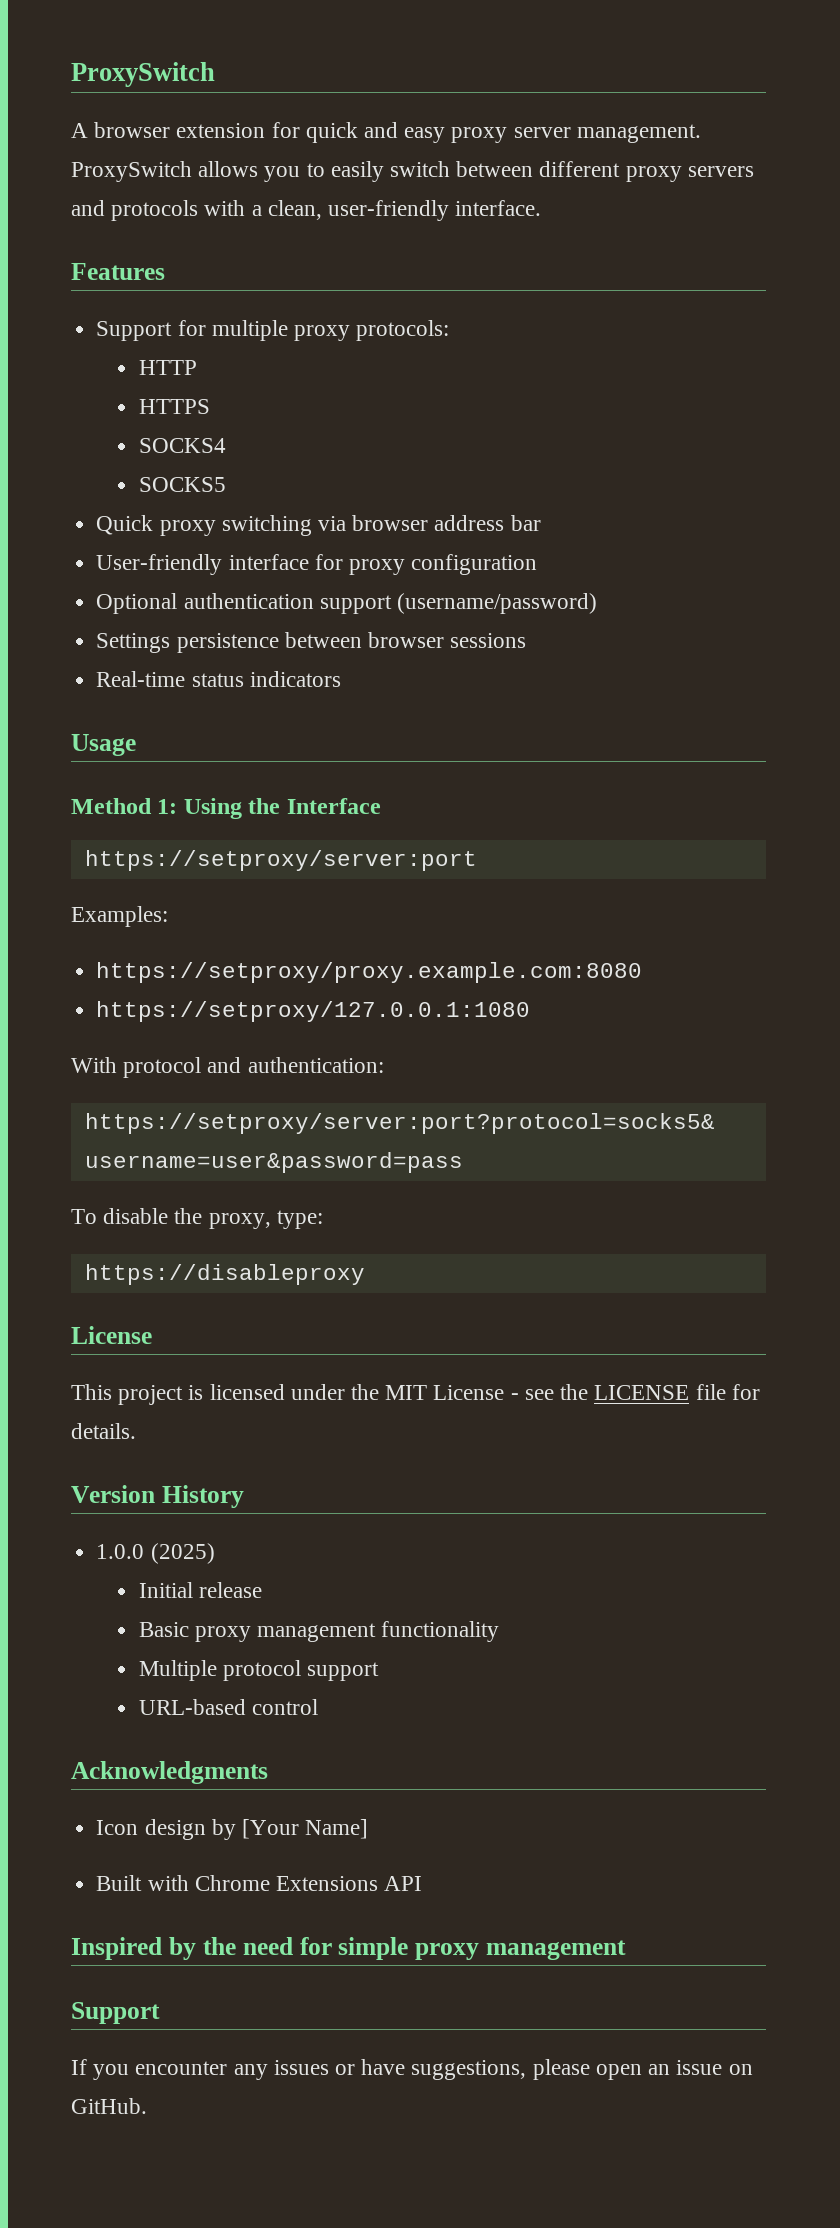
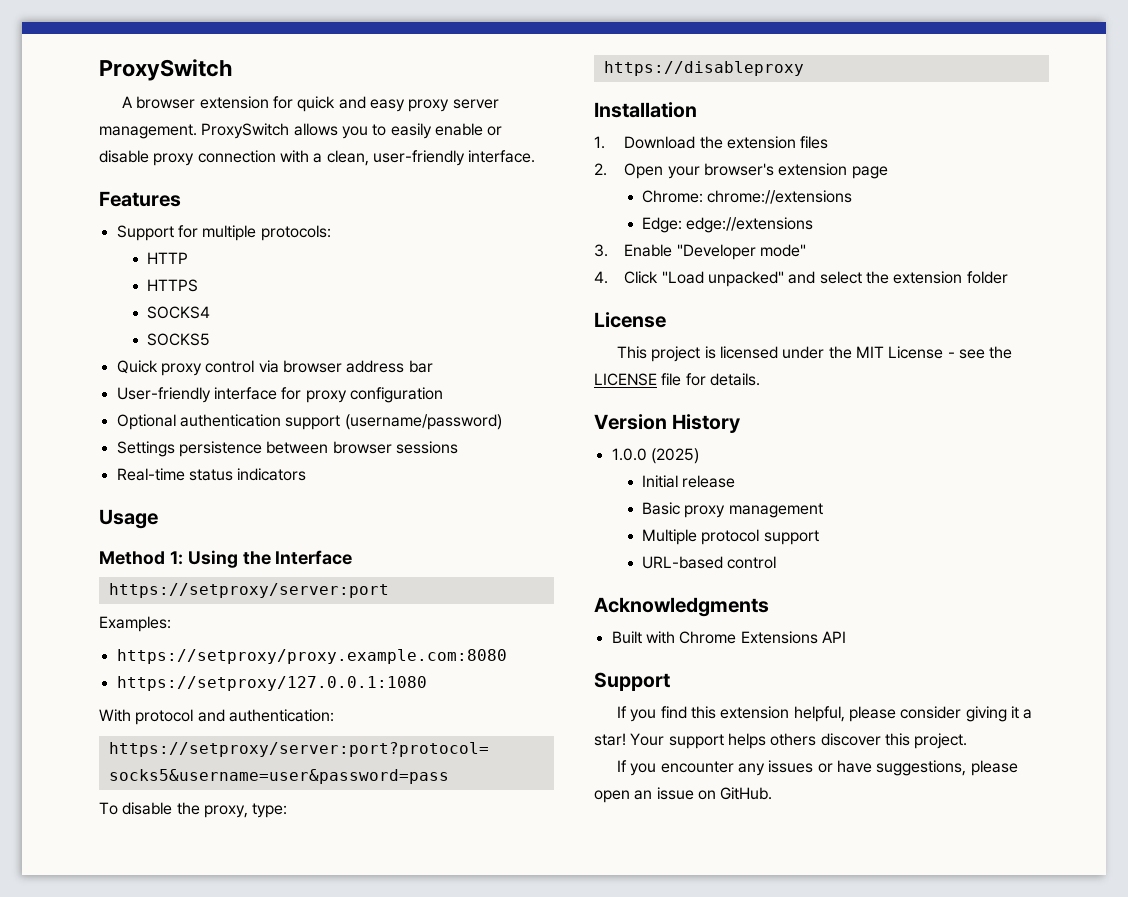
- ProxySwitch allows you to easily switch between different proxy servers and protocols with a clean, user-friendly interface.
+ ProxySwitch allows you to easily enable or disable proxy connection with a clean, user-friendly interface.
- Support for multiple proxy protocols:
+ Support for multiple protocols:
- Quick proxy switching via browser address bar
+ Quick proxy control via browser address bar
+ Installation
+ 1. Download the extension files
+ 2. Open your browser's extension page
+ Chrome: chrome://extensions
+ Edge: edge://extensions
+ 3. Enable "Developer mode"
+ 4. Click "Load unpacked" and select the extension folder
- Basic proxy management functionality
+ Basic proxy management
- Icon design by [Your Name]
  Built with Chrome Extensions API
- Inspired by the need for simple proxy management
  Support
+ If you find this extension helpful, please consider giving it a star! Your support helps others discover this project.

